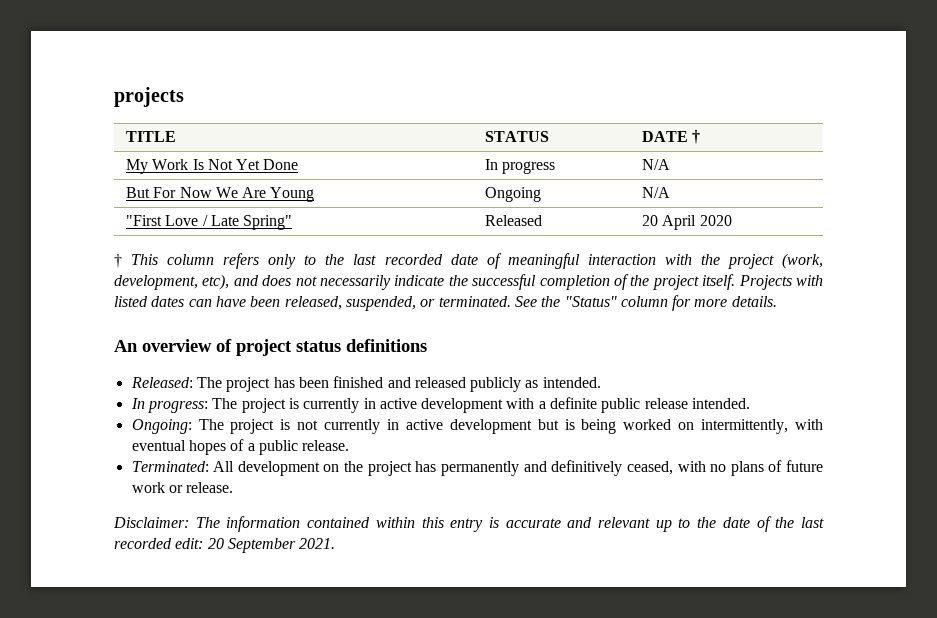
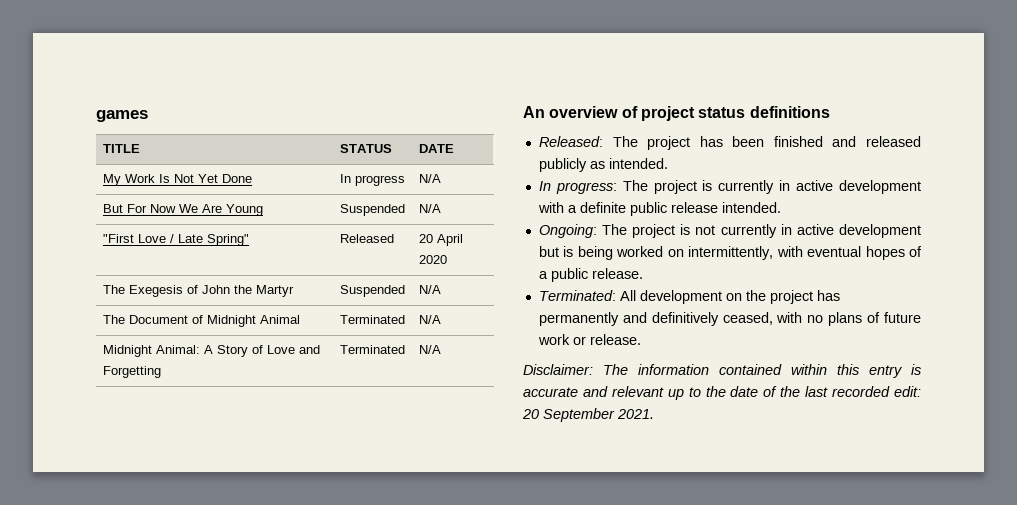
- projects
+ games
- TITLE | STATUS | DATE †
+ TITLE | STATUS | DATE
- But For Now We Are Young | Ongoing | N/A
+ But For Now We Are Young | Suspended | N/A
- † This column refers only to the last recorded date of meaningful interaction with the project (work, development, etc), and does not necessarily indicate the successful completion of the project itself. Projects with listed dates can have been released, suspended, or terminated. See the "Status" column for more details.
+ The Exegesis of John the Martyr | Suspended | N/A
+ The Document of Midnight Animal | Terminated | N/A
+ Midnight Animal: A Story of Love and Forgetting | Terminated | N/A

